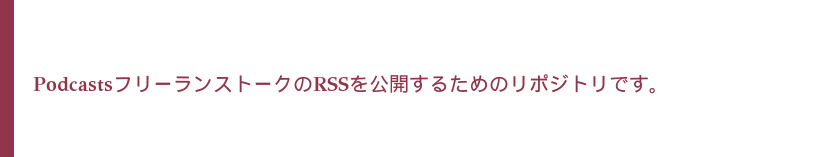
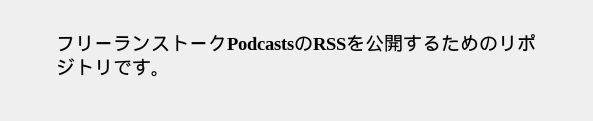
- PodcastsフリーランストークのRSSを公開するためのリポジトリです。
+ フリーランストークPodcastsのRSSを公開するためのリポジトリです。

